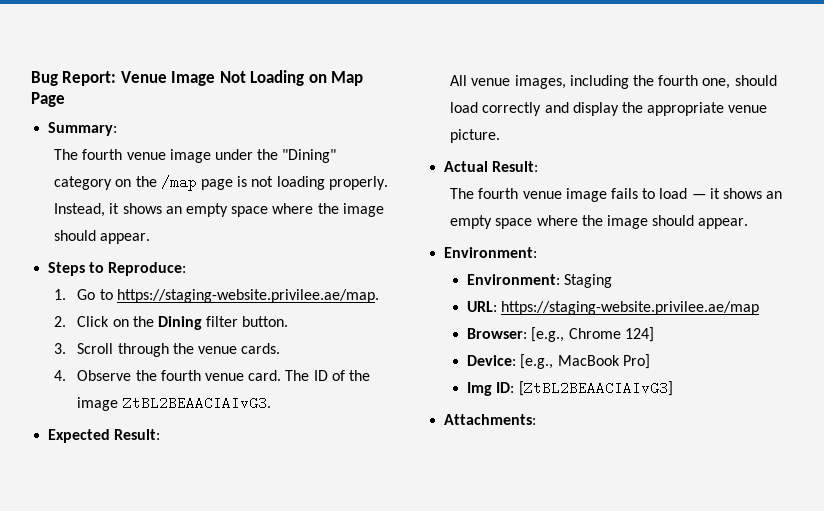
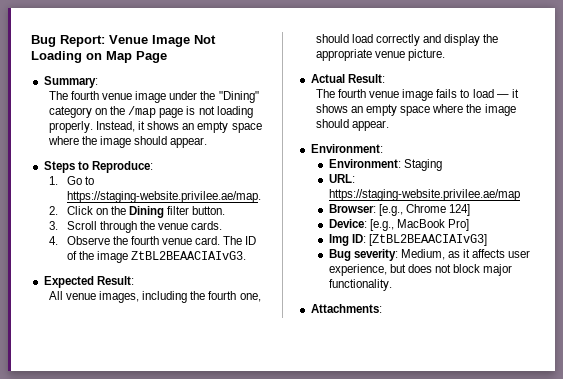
+ Bug severity: Medium, as it affects user experience, but does not block major functionality.

